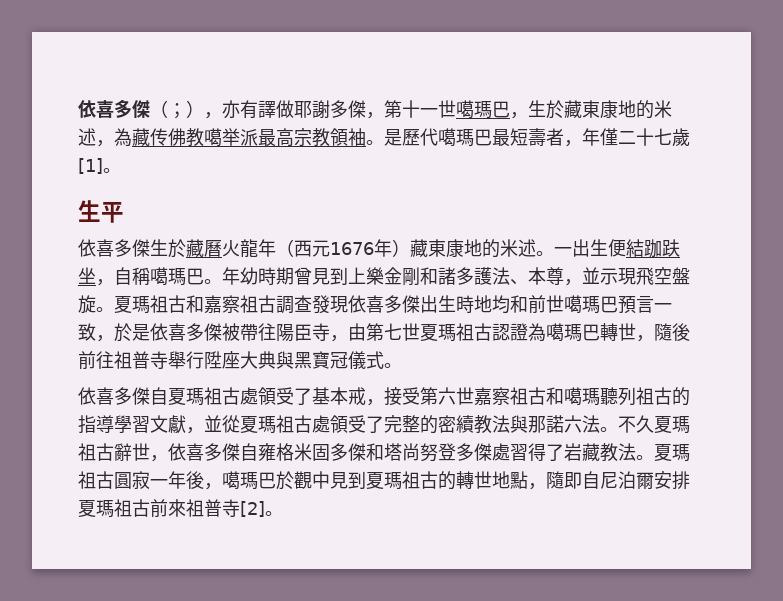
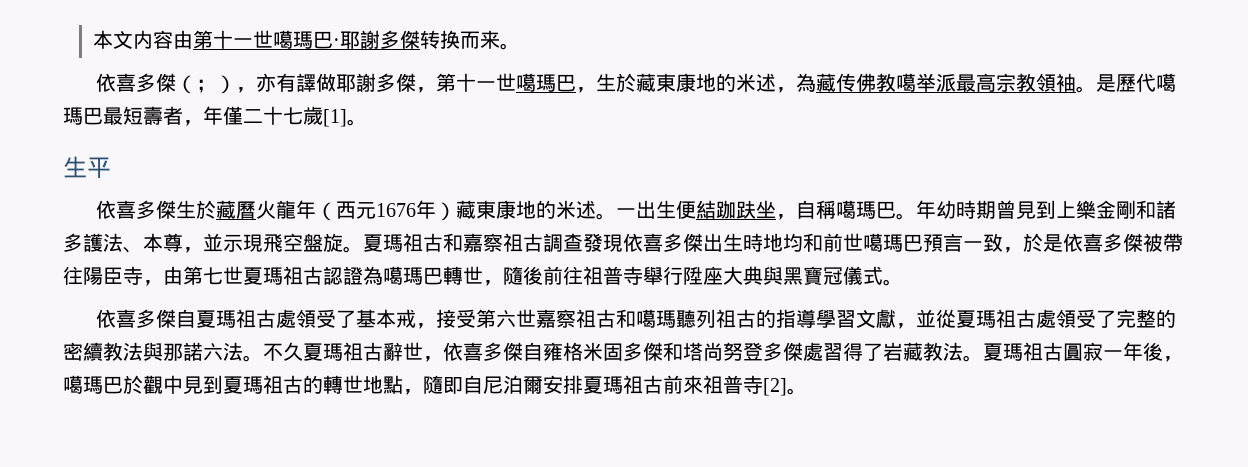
+ 本文内容由第十一世噶瑪巴·耶謝多傑转换而来。

